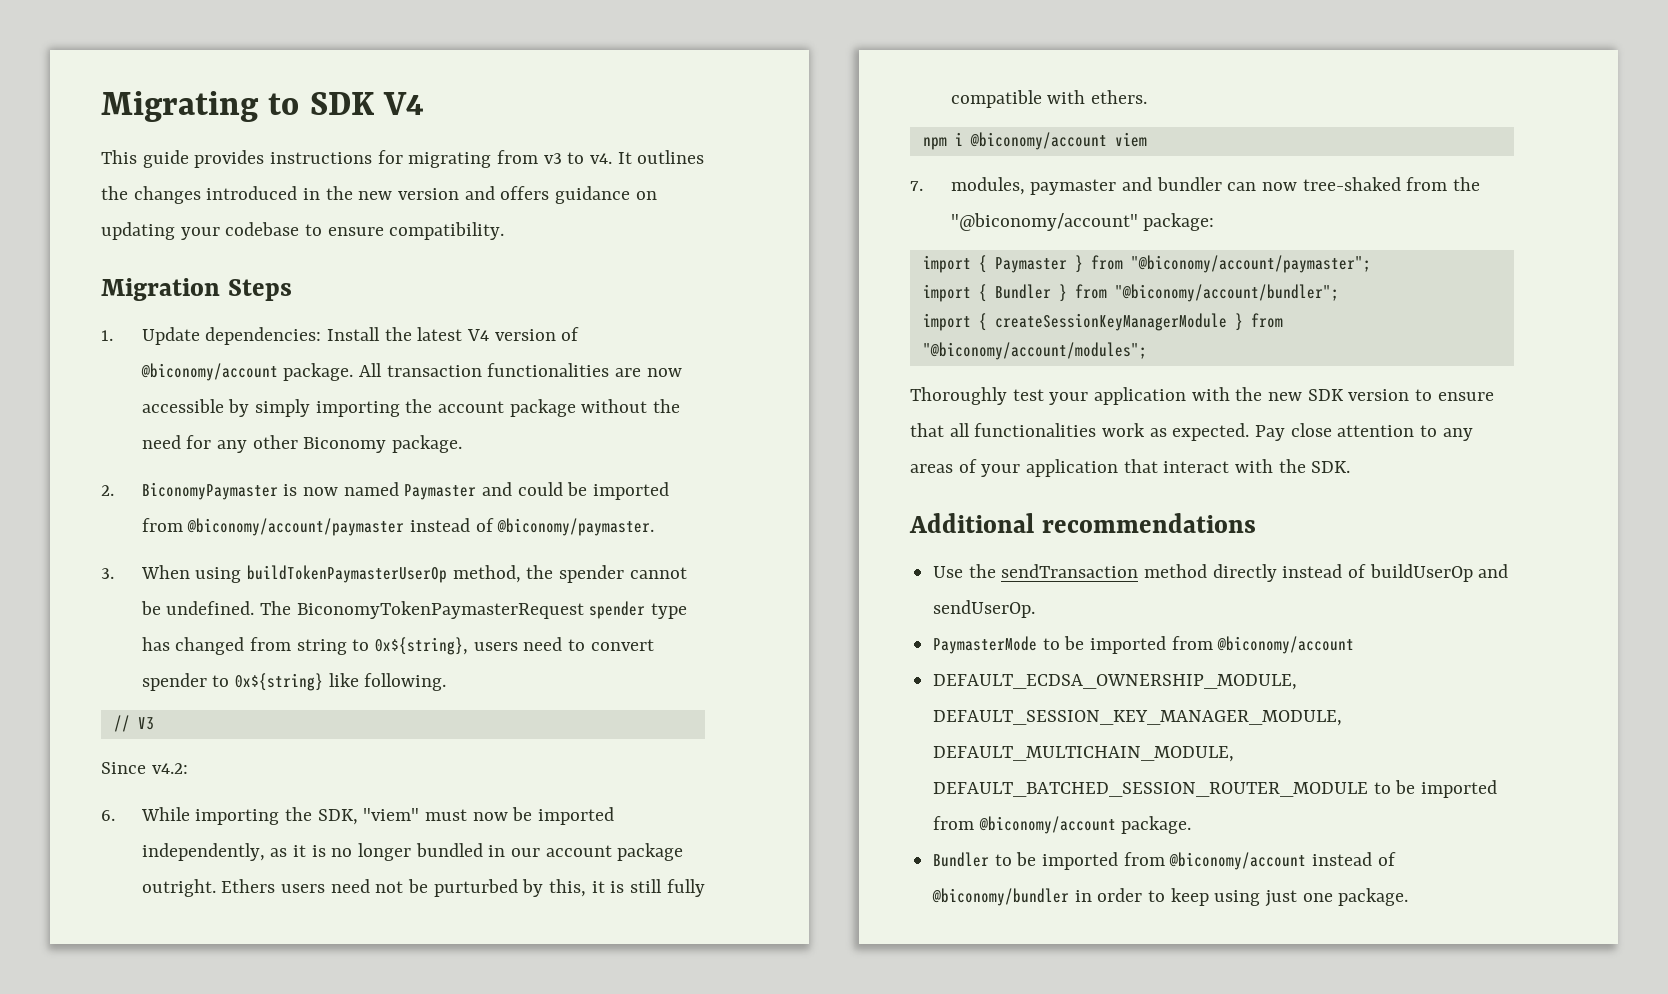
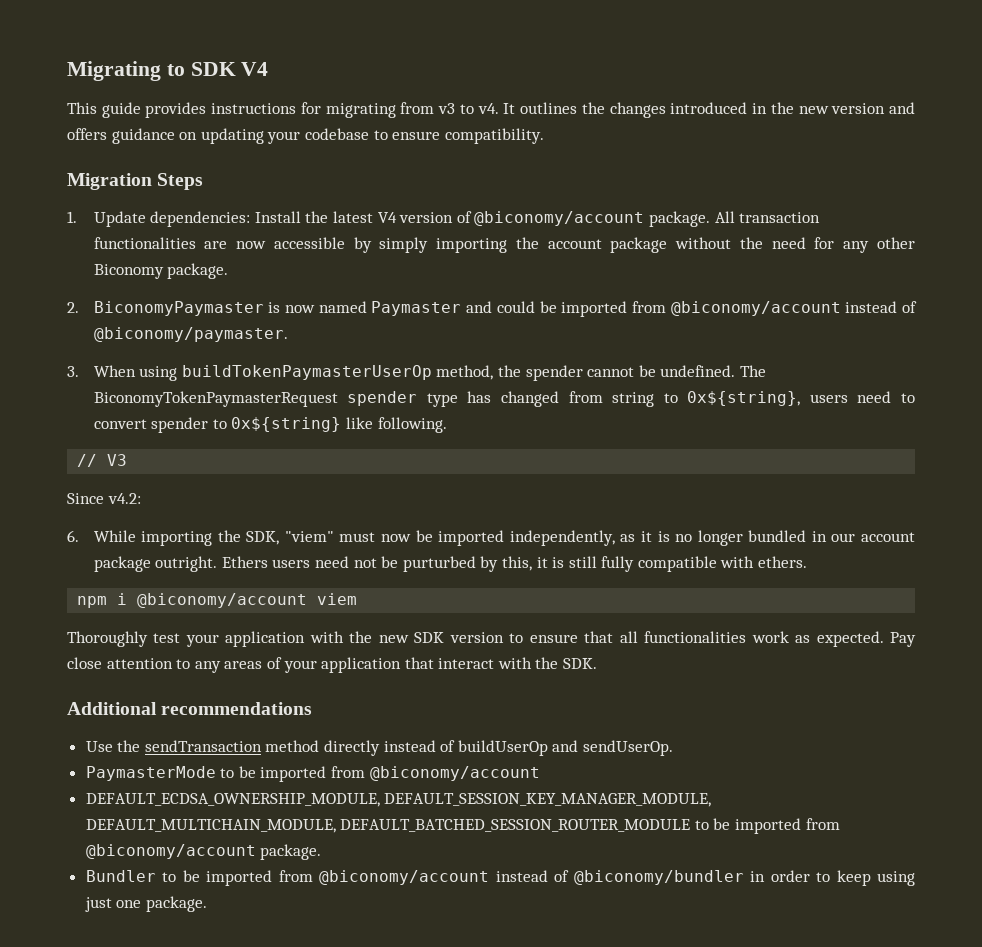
- 2. BiconomyPaymaster is now named Paymaster and could be imported from @biconomy/account/paymaster instead of @biconomy/paymaster.
+ 2. BiconomyPaymaster is now named Paymaster and could be imported from @biconomy/account instead of @biconomy/paymaster.
- 7. modules, paymaster and bundler can now tree-shaked from the "@biconomy/account" package:
- import { Paymaster } from "@biconomy/account/paymaster";
- import { Bundler } from "@biconomy/account/bundler";
- import { createSessionKeyManagerModule } from "@biconomy/account/modules";

